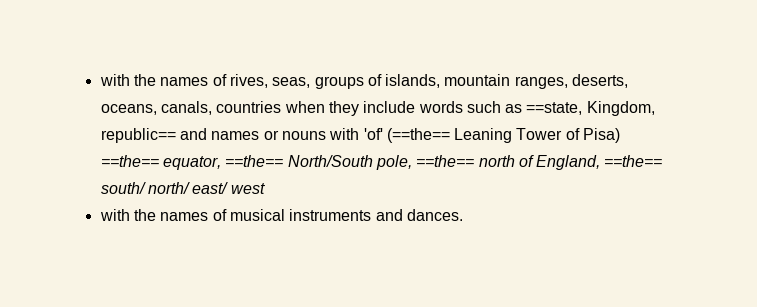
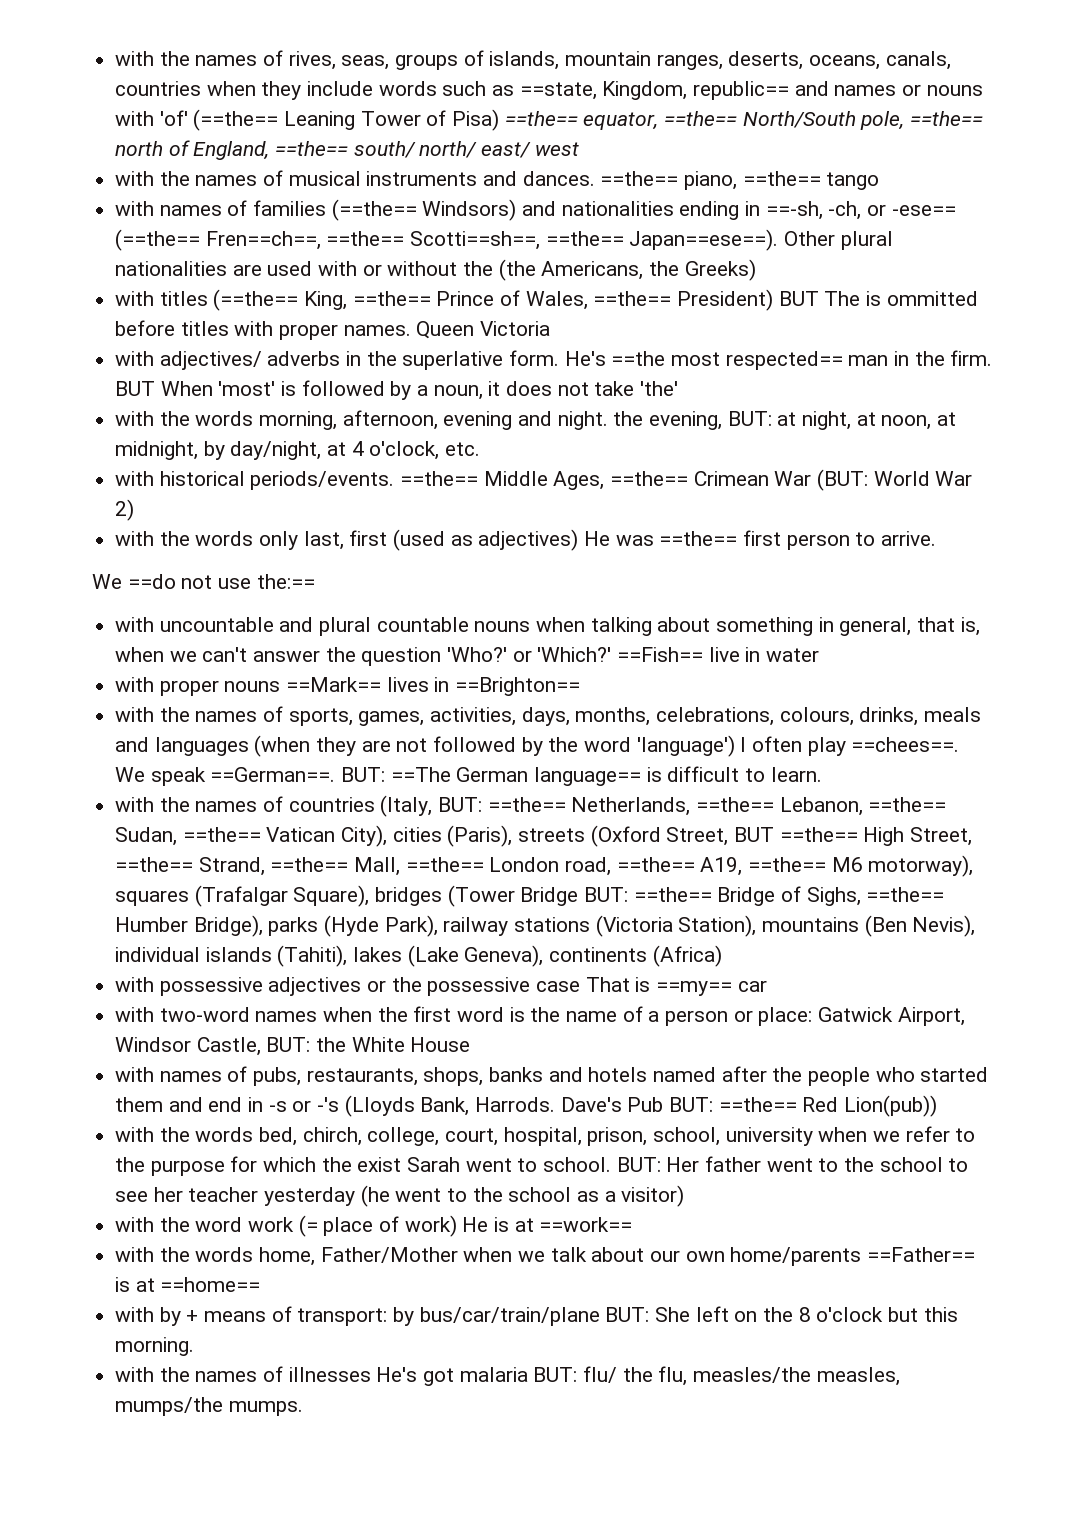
+ ==the== piano, ==the== tango
+ with names of families (==the== Windsors) and nationalities ending in ==-sh, -ch, or -ese== (==the== Fren==ch==, ==the== Scotti==sh==, ==the== Japan==ese==). Other plural nationalities are used with or without the (the Americans, the Greeks)
+ with titles (==the== King, ==the== Prince of Wales, ==the== President) BUT The is ommitted before titles with proper names. Queen Victoria
+ with adjectives/ adverbs in the superlative form. He's ==the most respected== man in the firm. BUT When 'most' is followed by a noun, it does not take 'the'
+ with the words morning, afternoon, evening and night. the evening, BUT: at night, at noon, at midnight, by day/night, at 4 o'clock, etc.
+ with historical periods/events. ==the== Middle Ages, ==the== Crimean War (BUT: World War 2)
+ with the words only last, first (used as adjectives) He was ==the== first person to arrive.
+ We ==do not use the:==
+ with uncountable and plural countable nouns when talking about something in general, that is, when we can't answer the question 'Who?' or 'Which?' ==Fish== live in water
+ with proper nouns ==Mark== lives in ==Brighton==
+ with the names of sports, games, activities, days, months, celebrations, colours, drinks, meals and languages (when they are not followed by the word 'language') I often play ==chees==. We speak ==German==. BUT: ==The German language== is difficult to learn.
+ with the names of countries (Italy, BUT: ==the== Netherlands, ==the== Lebanon, ==the== Sudan, ==the== Vatican City), cities (Paris), streets (Oxford Street, BUT ==the== High Street, ==the== Strand, ==the== Mall, ==the== London road, ==the== A19, ==the== M6 motorway), squares (Trafalgar Square), bridges (Tower Bridge BUT: ==the== Bridge of Sighs, ==the== Humber Bridge), parks (Hyde Park), railway stations (Victoria Station), mountains (Ben Nevis), individual islands (Tahiti), lakes (Lake Geneva), continents (Africa)
+ with possessive adjectives or the possessive case That is ==my== car
+ with two-word names when the first word is the name of a person or place: Gatwick Airport, Windsor Castle, BUT: the White House
+ with names of pubs, restaurants, shops, banks and hotels named after the people who started them and end in -s or -'s (Lloyds Bank, Harrods. Dave's Pub BUT: ==the== Red Lion(pub))
+ with the words bed, chirch, college, court, hospital, prison, school, university when we refer to the purpose for which the exist Sarah went to school. BUT: Her father went to the school to see her teacher yesterday (he went to the school as a visitor)
+ with the word work (= place of work) He is at ==work==
+ with the words home, Father/Mother when we talk about our own home/parents ==Father== is at ==home==
+ with by + means of transport: by bus/car/train/plane BUT: She left on the 8 o'clock but this morning.
+ with the names of illnesses He's got malaria BUT: flu/ the flu, measles/the measles, mumps/the mumps.

